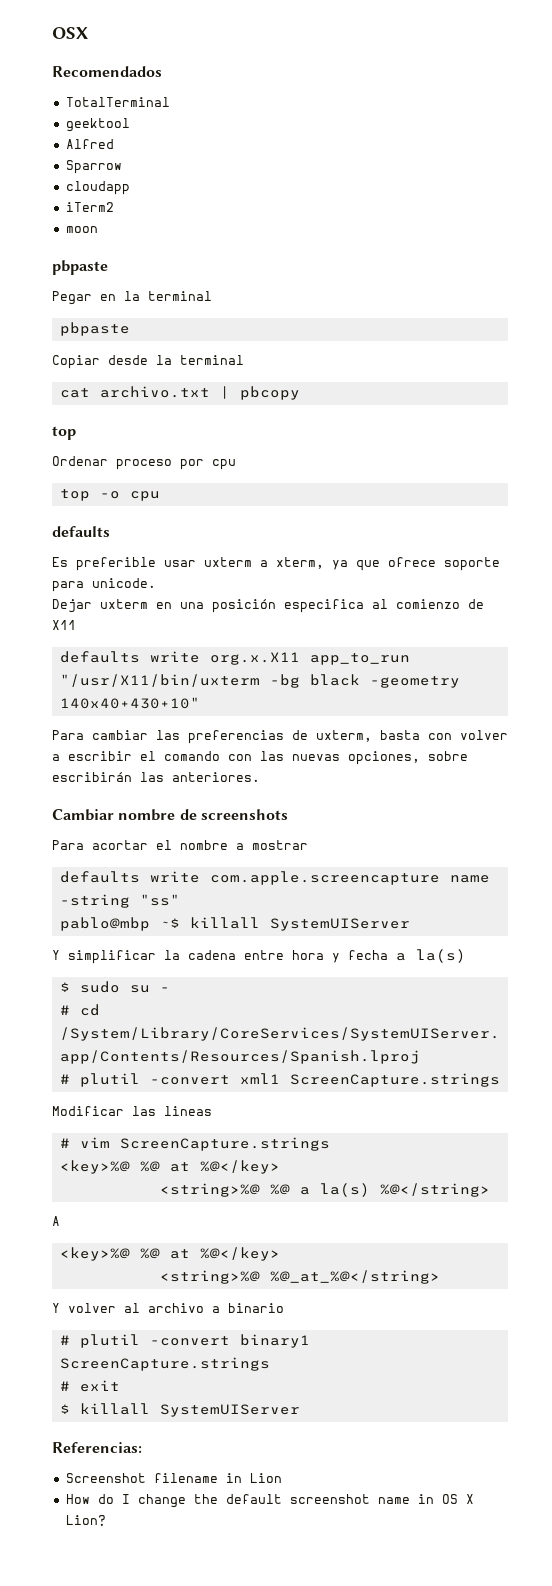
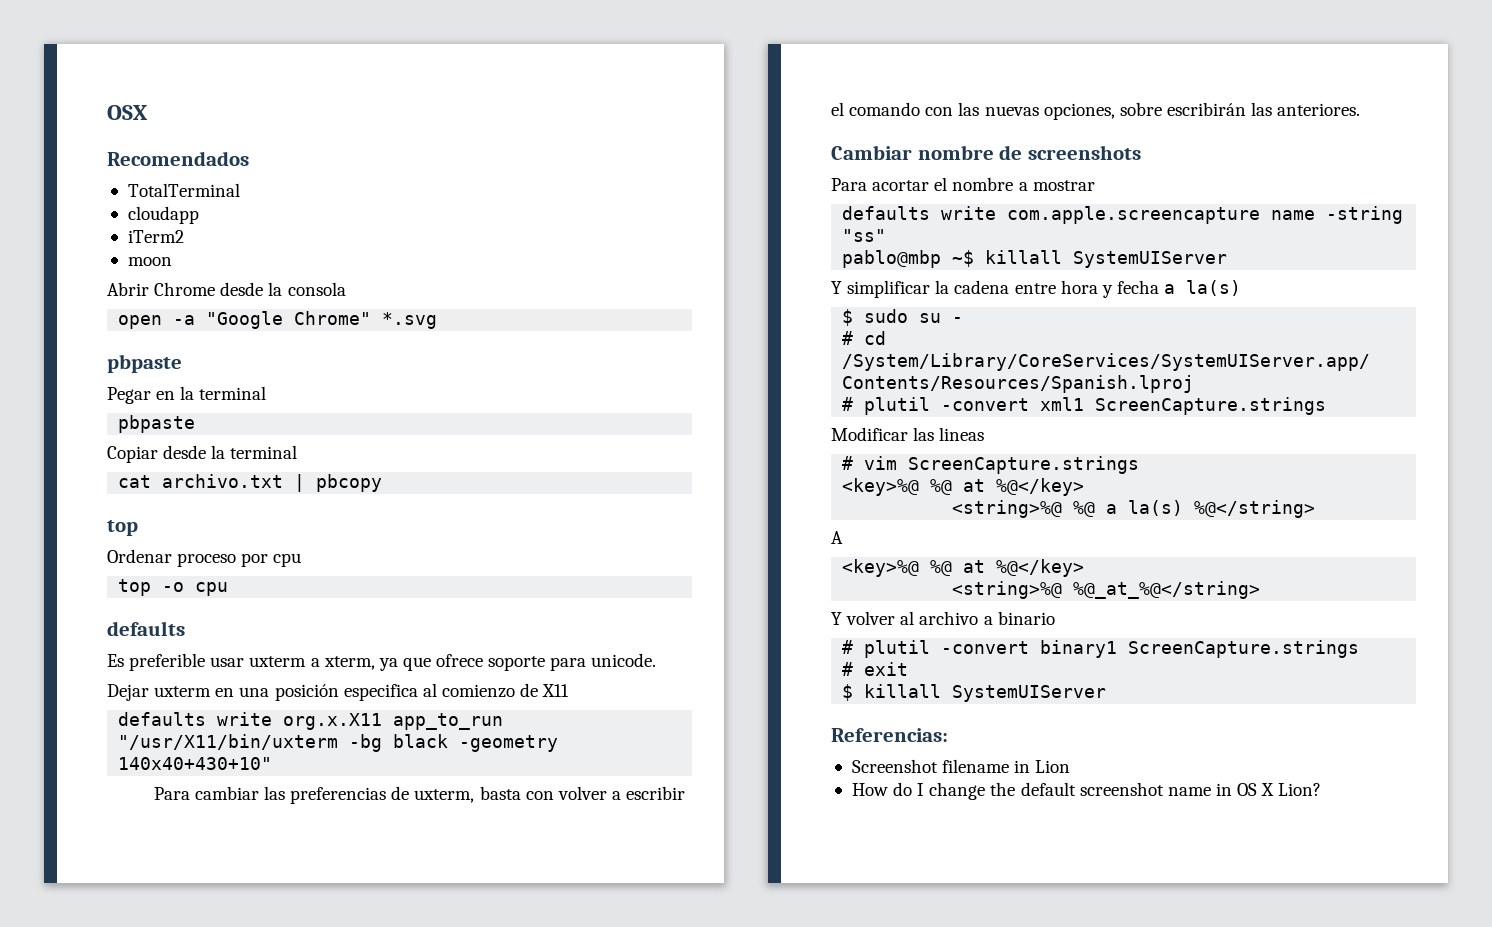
- geektool
- Alfred
- Sparrow
+ Abrir Chrome desde la consola
+ open -a "Google Chrome" *.svg

